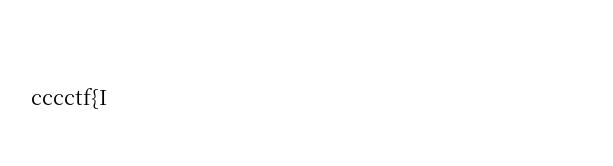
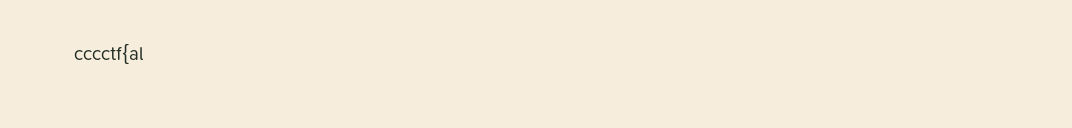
- cccctf{I
+ cccctf{al

